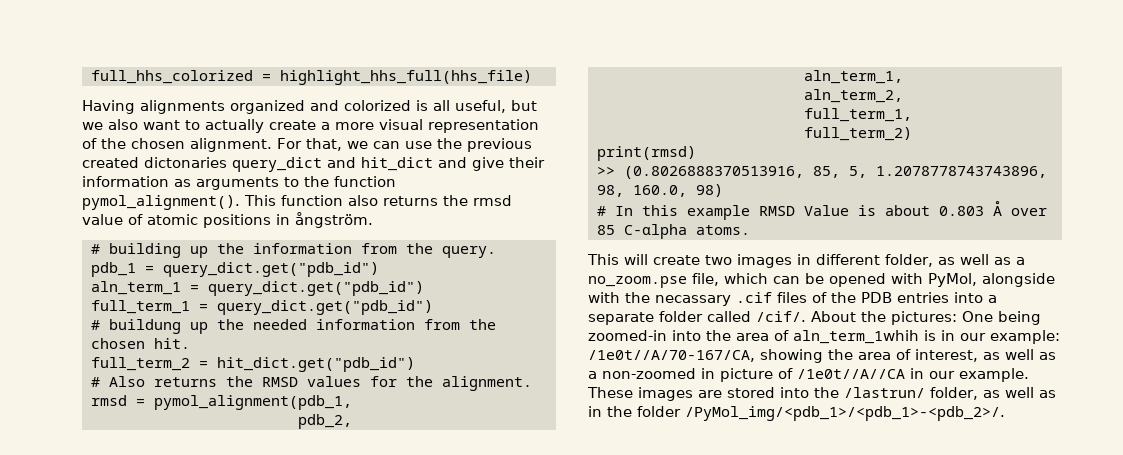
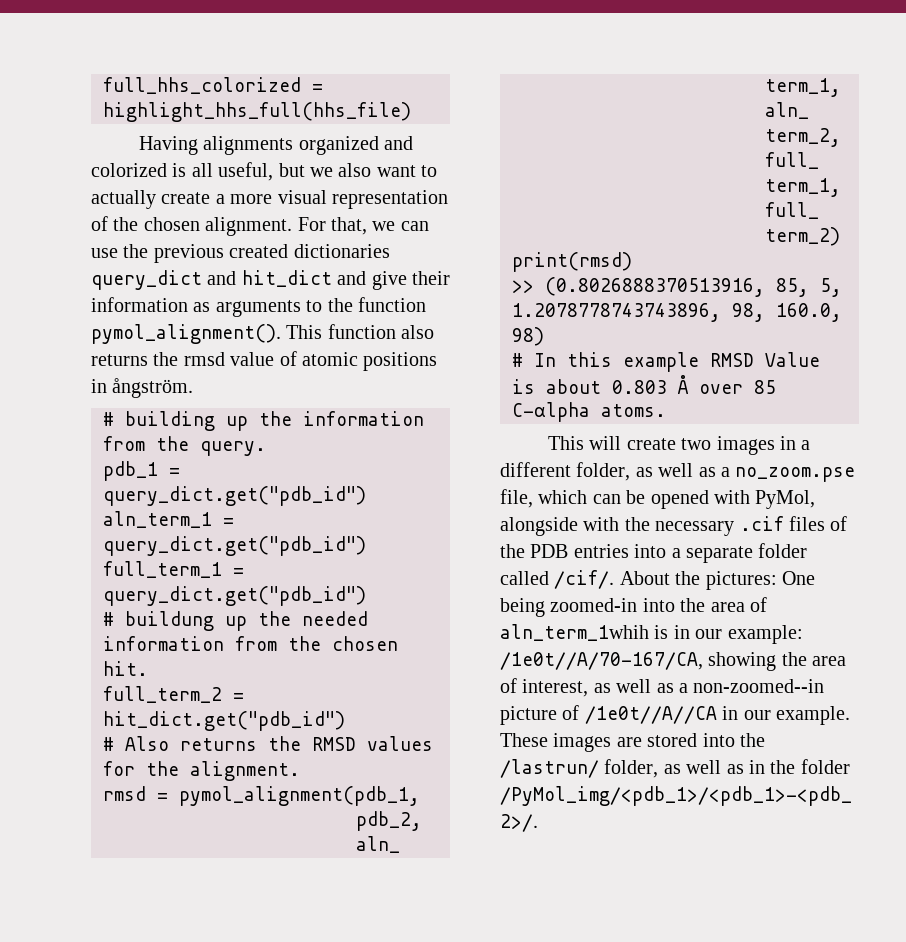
- For that, we can use the previous created dictonaries query_dict and hit_dict and give their information as arguments to the function pymol_alignment().
+ For that, we can use the previous created dictionaries query_dict and hit_dict and give their information as arguments to the function pymol_alignment().
- This will create two images in different folder, as well as a no_zoom.pse file, which can be opened with PyMol, alongside with the necassary .cif files of the PDB entries into a separate folder called /cif/.
+ This will create two images in a different folder, as well as a no_zoom.pse file, which can be opened with PyMol, alongside with the necessary .cif files of the PDB entries into a separate folder called /cif/.
- About the pictures: One being zoomed-in into the area of aln_term_1whih is in our example: /1e0t//A/70-167/CA, showing the area of interest, as well as a non-zoomed in picture of /1e0t//A//CA in our example.
+ About the pictures: One being zoomed-in into the area of aln_term_1whih is in our example: /1e0t//A/70-167/CA, showing the area of interest, as well as a non-zoomed--in picture of /1e0t//A//CA in our example.

